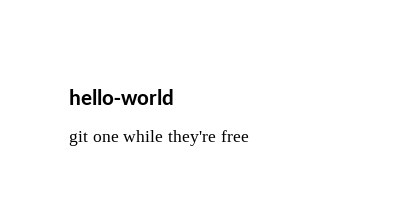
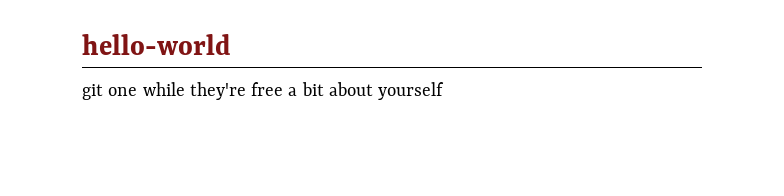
- git one while they're free
+ git one while they're free a bit about yourself

